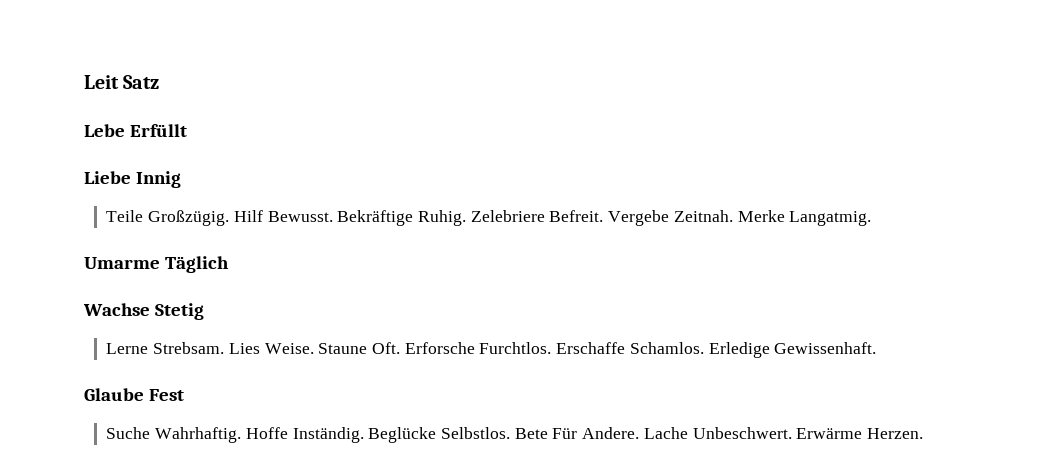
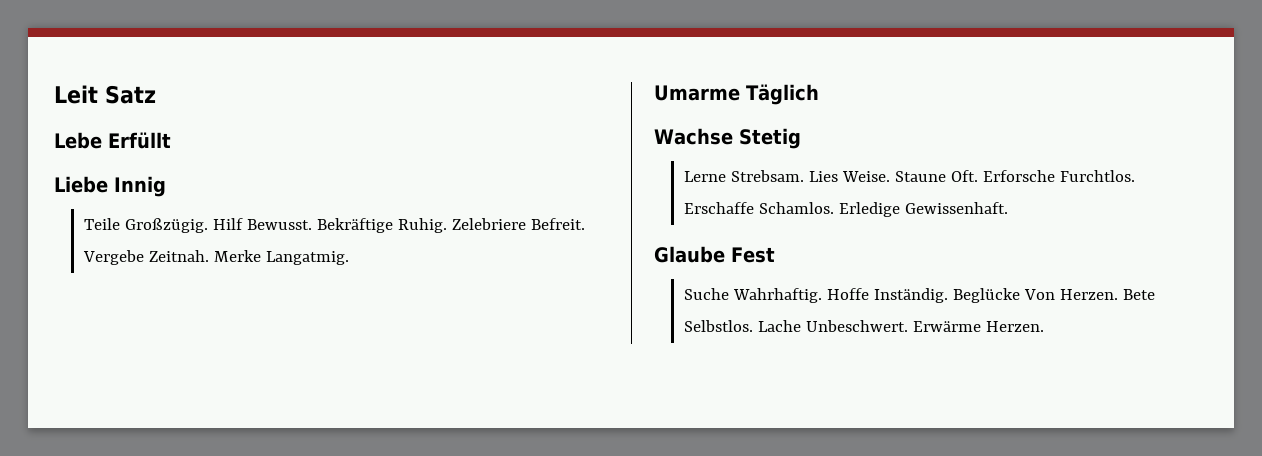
- Beglücke Selbstlos. Bete Für Andere.
+ Beglücke Von Herzen. Bete Selbstlos.

